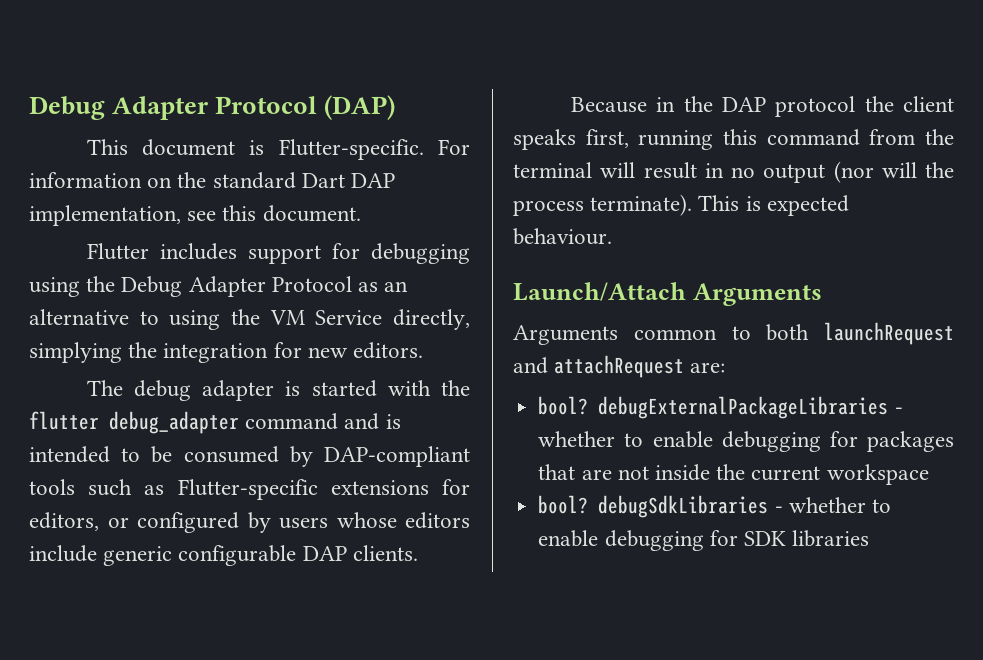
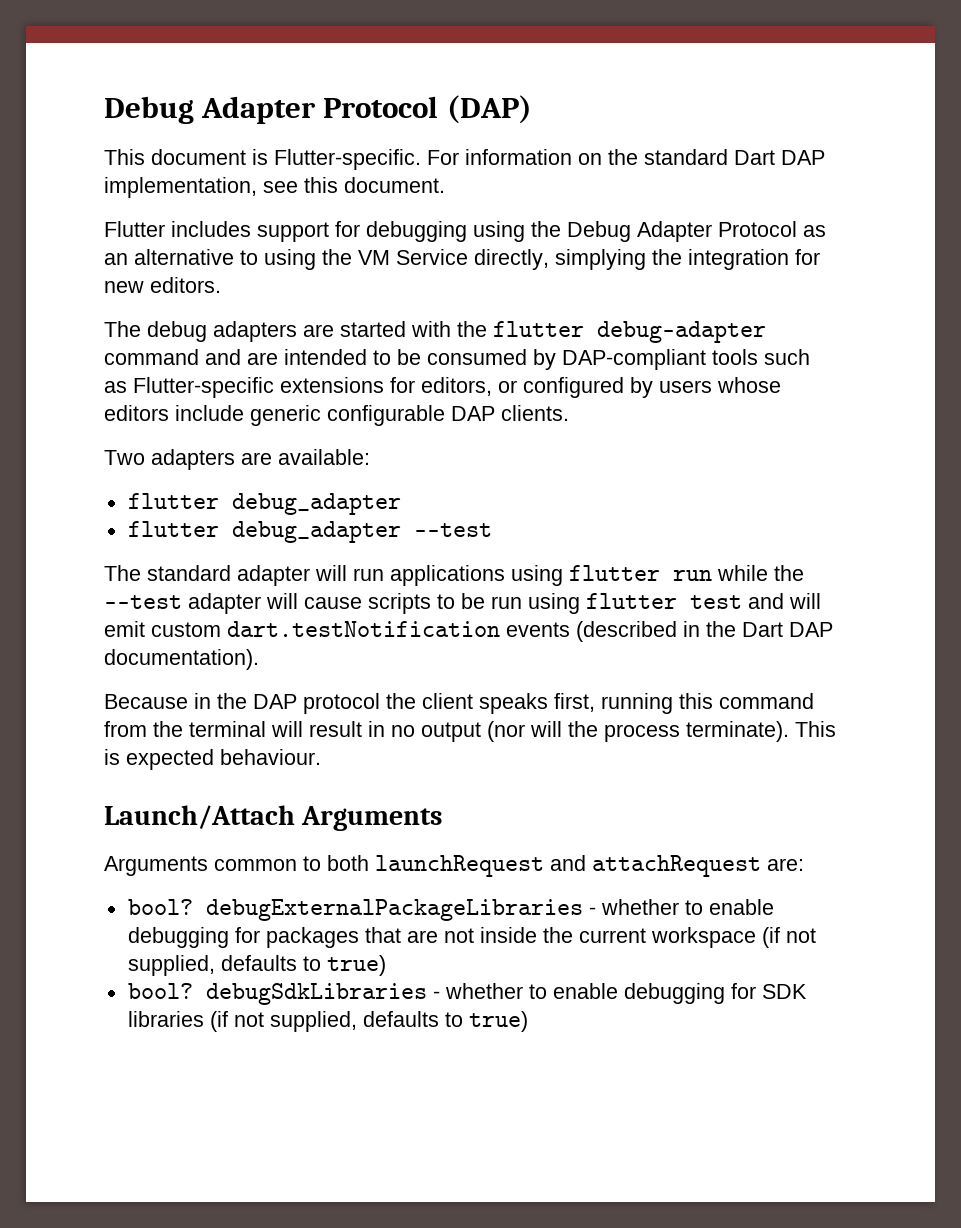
- The debug adapter is started with the flutter debug_adapter command and is intended to be consumed by DAP-compliant tools such as Flutter-specific extensions for editors, or configured by users whose editors include generic configurable DAP clients.
+ The debug adapters are started with the flutter debug-adapter command and are intended to be consumed by DAP-compliant tools such as Flutter-specific extensions for editors, or configured by users whose editors include generic configurable DAP clients.
+ Two adapters are available:
+ flutter debug_adapter
+ flutter debug_adapter --test
+ The standard adapter will run applications using flutter run while the --test adapter will cause scripts to be run using flutter test and will emit custom dart.testNotification events (described in the Dart DAP documentation).
- bool? debugExternalPackageLibraries - whether to enable debugging for packages that are not inside the current workspace
+ bool? debugExternalPackageLibraries - whether to enable debugging for packages that are not inside the current workspace (if not supplied, defaults to true)
- bool? debugSdkLibraries - whether to enable debugging for SDK libraries
+ bool? debugSdkLibraries - whether to enable debugging for SDK libraries (if not supplied, defaults to true)

